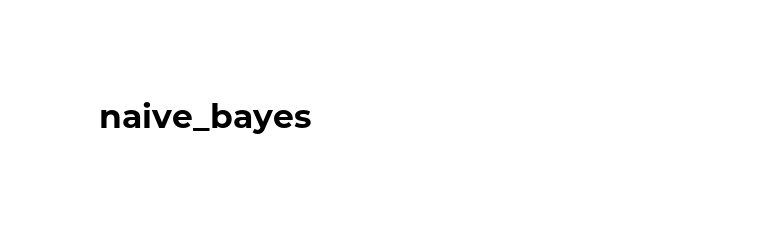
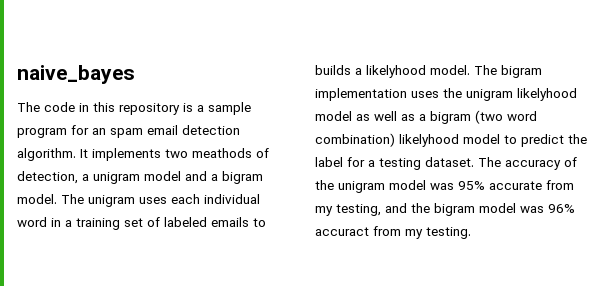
+ The code in this repository is a sample program for an spam email detection algorithm. It implements two meathods of detection, a unigram model and a bigram model. The unigram uses each individual word in a training set of labeled emails to builds a likelyhood model. The bigram implementation uses the unigram likelyhood model as well as a bigram (two word combination) likelyhood model to predict the label for a testing dataset. The accuracy of the unigram model was 95% accurate from my testing, and the bigram model was 96% accuract from my testing.

